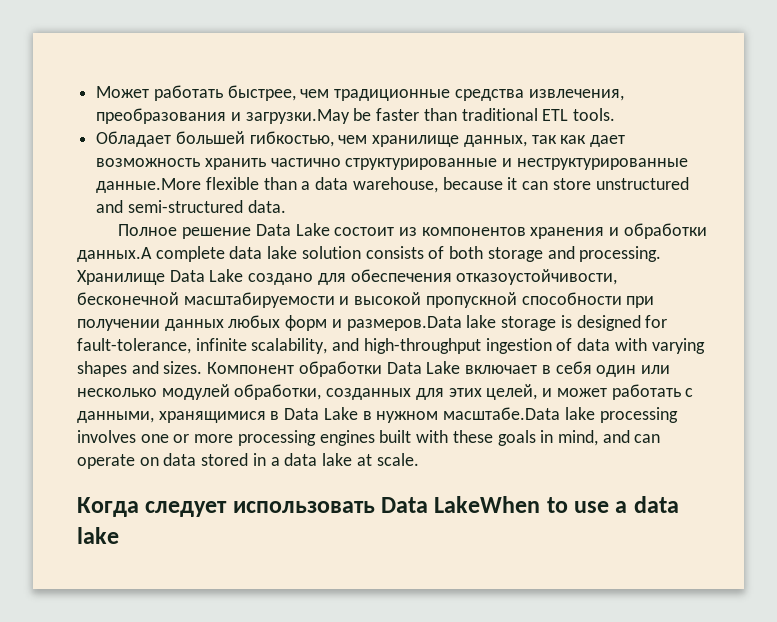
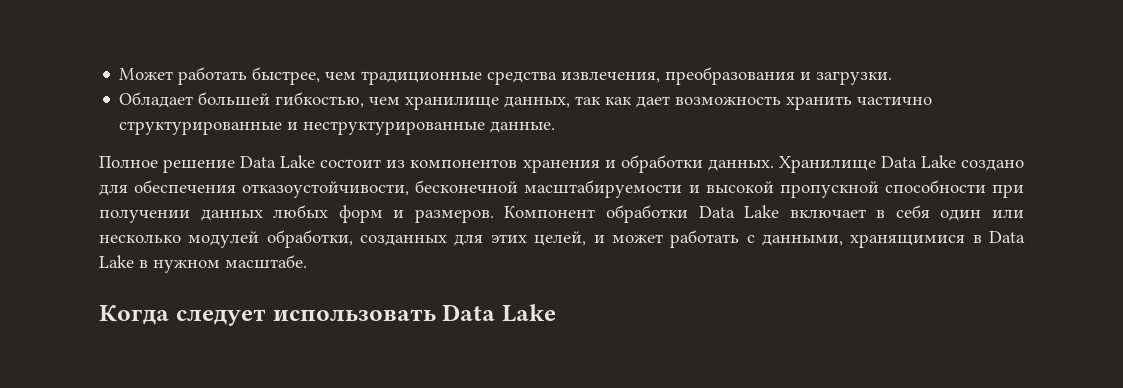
- Может работать быстрее, чем традиционные средства извлечения, преобразования и загрузки.May be faster than traditional ETL tools.
+ Может работать быстрее, чем традиционные средства извлечения, преобразования и загрузки.
- Обладает большей гибкостью, чем хранилище данных, так как дает возможность хранить частично структурированные и неструктурированные данные.More flexible than a data warehouse, because it can store unstructured and semi-structured data.
+ Обладает большей гибкостью, чем хранилище данных, так как дает возможность хранить частично структурированные и неструктурированные данные.
- Полное решение Data Lake состоит из компонентов хранения и обработки данных.A complete data lake solution consists of both storage and processing.
+ Полное решение Data Lake состоит из компонентов хранения и обработки данных.
- Хранилище Data Lake создано для обеспечения отказоустойчивости, бесконечной масштабируемости и высокой пропускной способности при получении данных любых форм и размеров.Data lake storage is designed for fault-tolerance, infinite scalability, and high-throughput ingestion of data with varying shapes and sizes.
+ Хранилище Data Lake создано для обеспечения отказоустойчивости, бесконечной масштабируемости и высокой пропускной способности при получении данных любых форм и размеров.
- Компонент обработки Data Lake включает в себя один или несколько модулей обработки, созданных для этих целей, и может работать с данными, хранящимися в Data Lake в нужном масштабе.Data lake processing involves one or more processing engines built with these goals in mind, and can operate on data stored in a data lake at scale.
- Когда следует использовать Data LakeWhen to use a data lake
+ Компонент обработки Data Lake включает в себя один или несколько модулей обработки, созданных для этих целей, и может работать с данными, хранящимися в Data Lake в нужном масштабе.
+ Когда следует использовать Data Lake

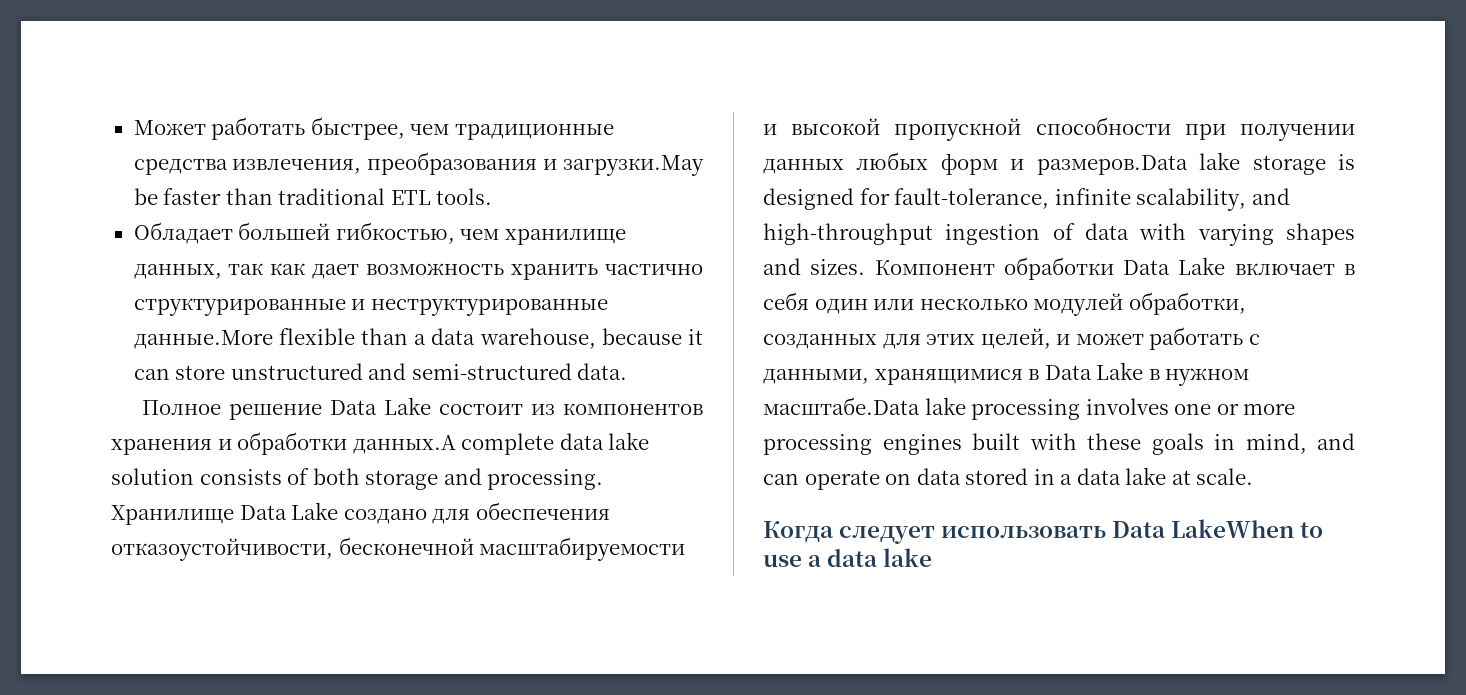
- Может работать быстрее, чем традиционные средства извлечения, преобразования и загрузки.
+ Может работать быстрее, чем традиционные средства извлечения, преобразования и загрузки.May be faster than traditional ETL tools.
- Обладает большей гибкостью, чем хранилище данных, так как дает возможность хранить частично структурированные и неструктурированные данные.
+ Обладает большей гибкостью, чем хранилище данных, так как дает возможность хранить частично структурированные и неструктурированные данные.More flexible than a data warehouse, because it can store unstructured and semi-structured data.
- Полное решение Data Lake состоит из компонентов хранения и обработки данных.
+ Полное решение Data Lake состоит из компонентов хранения и обработки данных.A complete data lake solution consists of both storage and processing.
- Хранилище Data Lake создано для обеспечения отказоустойчивости, бесконечной масштабируемости и высокой пропускной способности при получении данных любых форм и размеров.
+ Хранилище Data Lake создано для обеспечения отказоустойчивости, бесконечной масштабируемости и высокой пропускной способности при получении данных любых форм и размеров.Data lake storage is designed for fault-tolerance, infinite scalability, and high-throughput ingestion of data with varying shapes and sizes.
- Компонент обработки Data Lake включает в себя один или несколько модулей обработки, созданных для этих целей, и может работать с данными, хранящимися в Data Lake в нужном масштабе.
- Когда следует использовать Data Lake
+ Компонент обработки Data Lake включает в себя один или несколько модулей обработки, созданных для этих целей, и может работать с данными, хранящимися в Data Lake в нужном масштабе.Data lake processing involves one or more processing engines built with these goals in mind, and can operate on data stored in a data lake at scale.
+ Когда следует использовать Data LakeWhen to use a data lake

